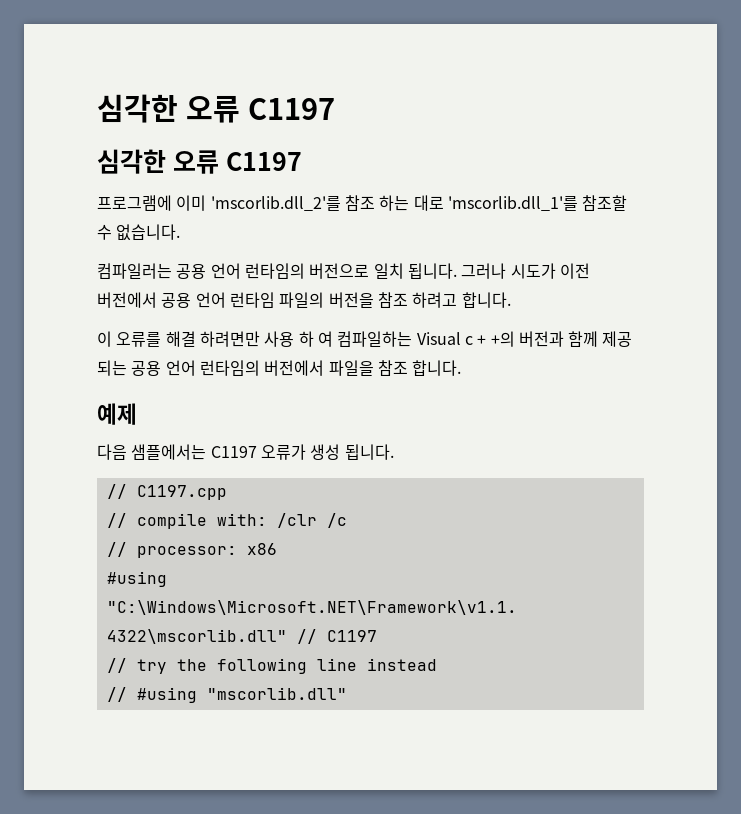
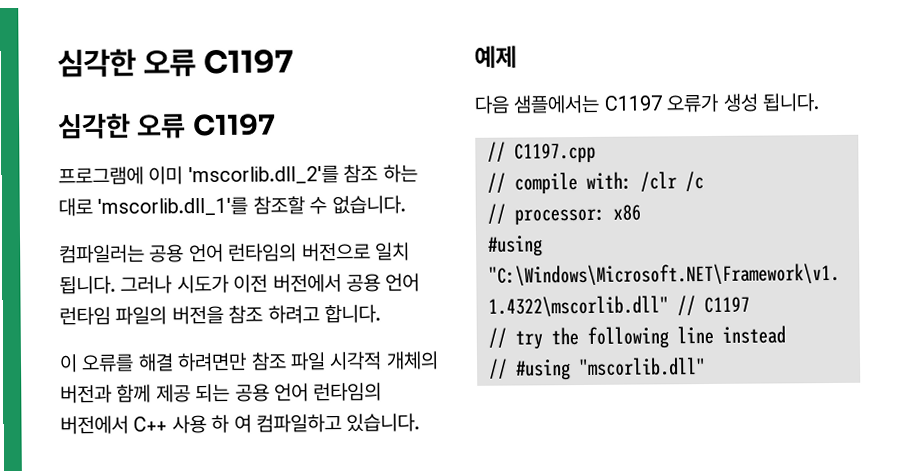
- 이 오류를 해결 하려면만 사용 하 여 컴파일하는 Visual c + +의 버전과 함께 제공 되는 공용 언어 런타임의 버전에서 파일을 참조 합니다.
+ 이 오류를 해결 하려면만 참조 파일 시각적 개체의 버전과 함께 제공 되는 공용 언어 런타임의 버전에서 C++ 사용 하 여 컴파일하고 있습니다.

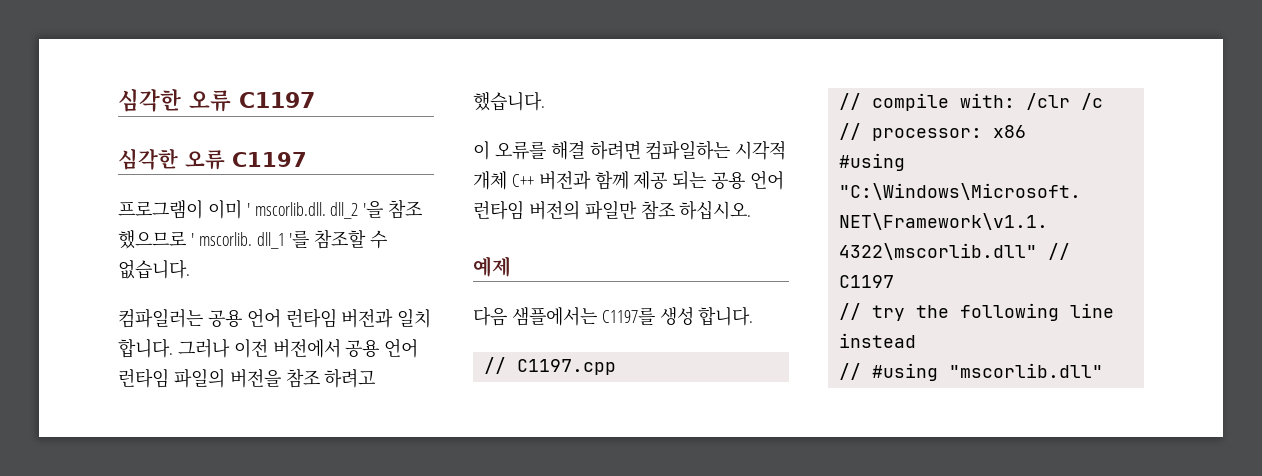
- 프로그램에 이미 'mscorlib.dll_2'를 참조 하는 대로 'mscorlib.dll_1'를 참조할 수 없습니다.
+ 프로그램이 이미 ' mscorlib.dll. dll_2 '을 참조 했으므로 ' mscorlib. dll_1 '를 참조할 수 없습니다.
- 컴파일러는 공용 언어 런타임의 버전으로 일치 됩니다. 그러나 시도가 이전 버전에서 공용 언어 런타임 파일의 버전을 참조 하려고 합니다.
+ 컴파일러는 공용 언어 런타임 버전과 일치 합니다. 그러나 이전 버전에서 공용 언어 런타임 파일의 버전을 참조 하려고 했습니다.
- 이 오류를 해결 하려면만 참조 파일 시각적 개체의 버전과 함께 제공 되는 공용 언어 런타임의 버전에서 C++ 사용 하 여 컴파일하고 있습니다.
+ 이 오류를 해결 하려면 컴파일하는 시각적 개체 C++ 버전과 함께 제공 되는 공용 언어 런타임 버전의 파일만 참조 하십시오.
- 다음 샘플에서는 C1197 오류가 생성 됩니다.
+ 다음 샘플에서는 C1197를 생성 합니다.

